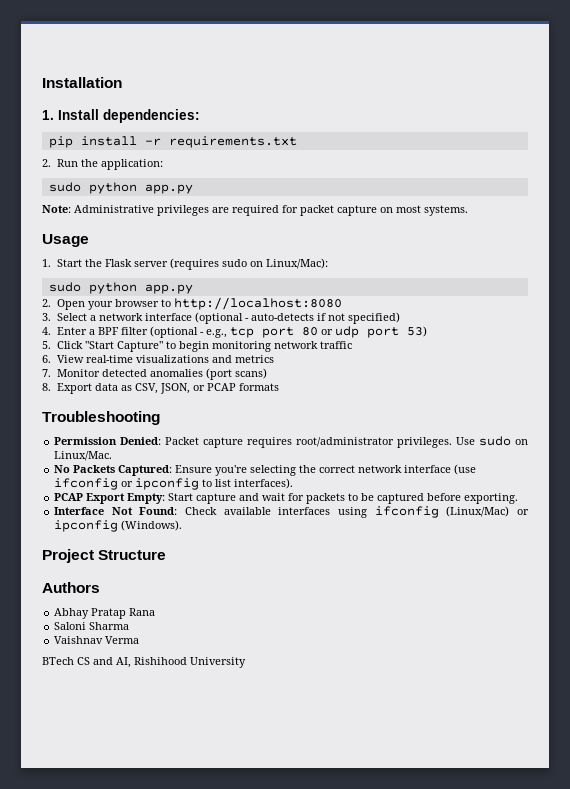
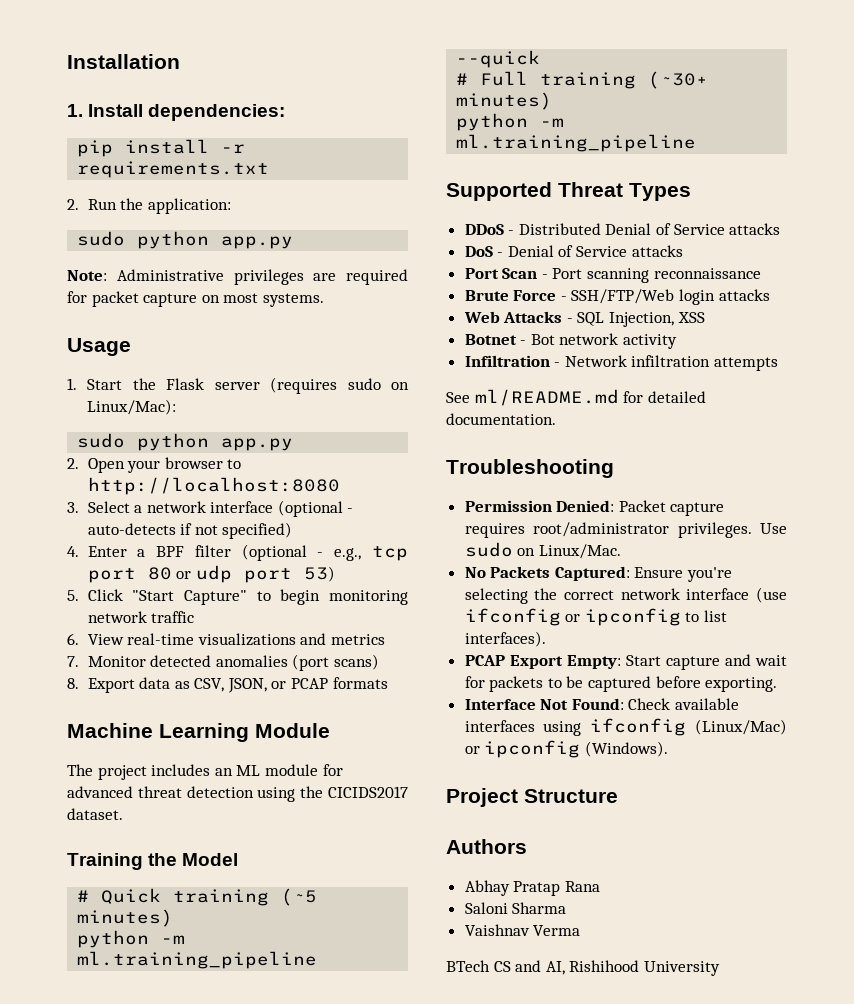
+ Machine Learning Module
+ The project includes an ML module for advanced threat detection using the CICIDS2017 dataset.
+ Training the Model
+ # Quick training (~5 minutes)
+ python -m ml.training_pipeline --quick
+ # Full training (~30+ minutes)
+ python -m ml.training_pipeline
+ Supported Threat Types
+ DDoS - Distributed Denial of Service attacks
+ DoS - Denial of Service attacks
+ Port Scan - Port scanning reconnaissance
+ Brute Force - SSH/FTP/Web login attacks
+ Web Attacks - SQL Injection, XSS
+ Botnet - Bot network activity
+ Infiltration - Network infiltration attempts
+ See ml/README.md for detailed documentation.

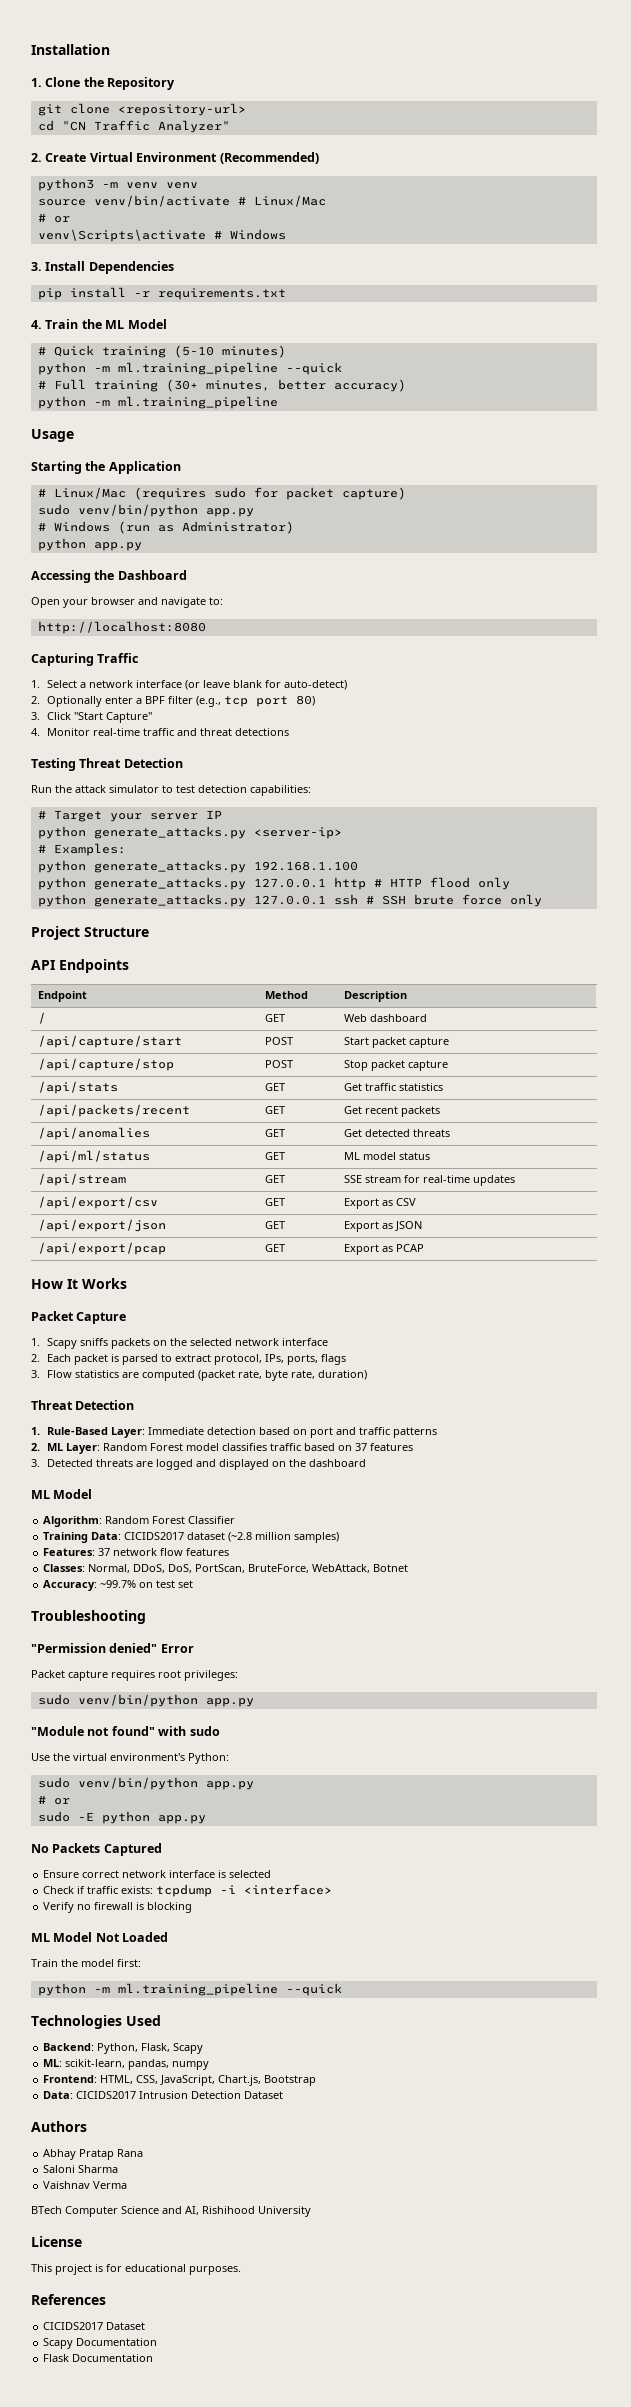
- 1. Install dependencies:
+ 1. Clone the Repository
+ git clone <repository-url>
+ cd "CN Traffic Analyzer"
+ 2. Create Virtual Environment (Recommended)
+ python3 -m venv venv
+ source venv/bin/activate # Linux/Mac
+ # or
+ venv\Scripts\activate # Windows
+ 3. Install Dependencies
  pip install -r requirements.txt
- 2. Run the application:
- sudo python app.py
- Note: Administrative privileges are required for packet capture on most systems.
- Usage
- 1. Start the Flask server (requires sudo on Linux/Mac):
- sudo python app.py
- 2. Open your browser to http://localhost:8080
- 3. Select a network interface (optional - auto-detects if not specified)
- 4. Enter a BPF filter (optional - e.g., tcp port 80 or udp port 53)
- 5. Click "Start Capture" to begin monitoring network traffic
- 6. View real-time visualizations and metrics
- 7. Monitor detected anomalies (port scans)
- 8. Export data as CSV, JSON, or PCAP formats
- Machine Learning Module
- The project includes an ML module for advanced threat detection using the CICIDS2017 dataset.
- Training the Model
+ 4. Train the ML Model
- # Quick training (~5 minutes)
+ # Quick training (5-10 minutes)
- # Full training (~30+ minutes)
+ # Full training (30+ minutes, better accuracy)
- Supported Threat Types
- DDoS - Distributed Denial of Service attacks
- DoS - Denial of Service attacks
- Port Scan - Port scanning reconnaissance
- Brute Force - SSH/FTP/Web login attacks
- Web Attacks - SQL Injection, XSS
- Botnet - Bot network activity
- Infiltration - Network infiltration attempts
- See ml/README.md for detailed documentation.
+ Usage
+ Starting the Application
+ # Linux/Mac (requires sudo for packet capture)
+ sudo venv/bin/python app.py
+ # Windows (run as Administrator)
+ python app.py
+ Accessing the Dashboard
+ Open your browser and navigate to:
+ http://localhost:8080
+ Capturing Traffic
+ 1. Select a network interface (or leave blank for auto-detect)
+ 2. Optionally enter a BPF filter (e.g., tcp port 80)
+ 3. Click "Start Capture"
+ 4. Monitor real-time traffic and threat detections
+ Testing Threat Detection
+ Run the attack simulator to test detection capabilities:
+ # Target your server IP
+ python generate_attacks.py <server-ip>
+ # Examples:
+ python generate_attacks.py 192.168.1.100
+ python generate_attacks.py 127.0.0.1 http # HTTP flood only
+ python generate_attacks.py 127.0.0.1 ssh # SSH brute force only
+ Project Structure
+ API Endpoints
+ Endpoint | Method | Description
+ / | GET | Web dashboard
+ /api/capture/start | POST | Start packet capture
+ /api/capture/stop | POST | Stop packet capture
+ /api/stats | GET | Get traffic statistics
+ /api/packets/recent | GET | Get recent packets
+ /api/anomalies | GET | Get detected threats
+ /api/ml/status | GET | ML model status
+ /api/stream | GET | SSE stream for real-time updates
+ /api/export/csv | GET | Export as CSV
+ /api/export/json | GET | Export as JSON
+ /api/export/pcap | GET | Export as PCAP
+ How It Works
+ Packet Capture
+ 1. Scapy sniffs packets on the selected network interface
+ 2. Each packet is parsed to extract protocol, IPs, ports, flags
+ 3. Flow statistics are computed (packet rate, byte rate, duration)
+ Threat Detection
+ 1. Rule-Based Layer: Immediate detection based on port and traffic patterns
+ 2. ML Layer: Random Forest model classifies traffic based on 37 features
+ 3. Detected threats are logged and displayed on the dashboard
+ ML Model
+ Algorithm: Random Forest Classifier
+ Training Data: CICIDS2017 dataset (~2.8 million samples)
+ Features: 37 network flow features
+ Classes: Normal, DDoS, DoS, PortScan, BruteForce, WebAttack, Botnet
+ Accuracy: ~99.7% on test set
  Troubleshooting
- Permission Denied: Packet capture requires root/administrator privileges. Use sudo on Linux/Mac.
- No Packets Captured: Ensure you're selecting the correct network interface (use ifconfig or ipconfig to list interfaces).
- PCAP Export Empty: Start capture and wait for packets to be captured before exporting.
- Interface Not Found: Check available interfaces using ifconfig (Linux/Mac) or ipconfig (Windows).
- Project Structure
+ "Permission denied" Error
+ Packet capture requires root privileges:
+ sudo venv/bin/python app.py
+ "Module not found" with sudo
+ Use the virtual environment's Python:
+ sudo venv/bin/python app.py
+ # or
+ sudo -E python app.py
+ No Packets Captured
+ Ensure correct network interface is selected
+ Check if traffic exists: tcpdump -i <interface>
+ Verify no firewall is blocking
+ ML Model Not Loaded
+ Train the model first:
+ python -m ml.training_pipeline --quick
+ Technologies Used
+ Backend: Python, Flask, Scapy
+ ML: scikit-learn, pandas, numpy
+ Frontend: HTML, CSS, JavaScript, Chart.js, Bootstrap
+ Data: CICIDS2017 Intrusion Detection Dataset
- BTech CS and AI, Rishihood University
+ BTech Computer Science and AI, Rishihood University
+ License
+ This project is for educational purposes.
+ References
+ CICIDS2017 Dataset
+ Scapy Documentation
+ Flask Documentation

